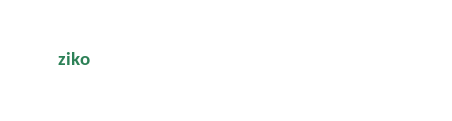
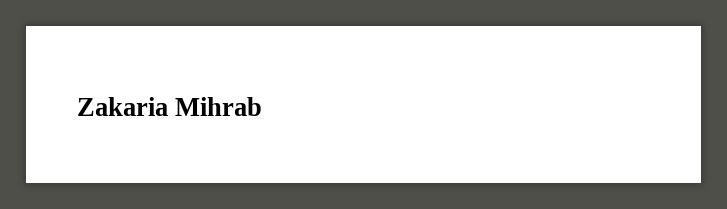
- ziko
+ Zakaria Mihrab

